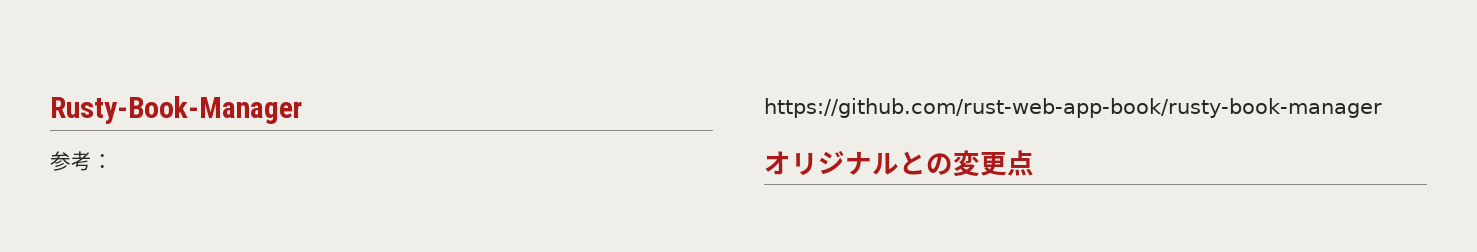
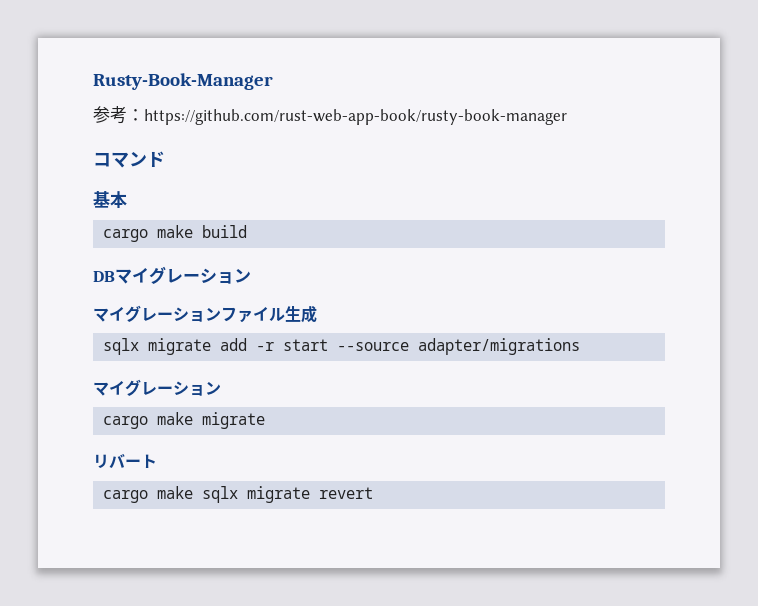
- オリジナルとの変更点
+ コマンド
+ 基本
+ cargo make build
+ DBマイグレーション
+ マイグレーションファイル生成
+ sqlx migrate add -r start --source adapter/migrations
+ マイグレーション
+ cargo make migrate
+ リバート
+ cargo make sqlx migrate revert

